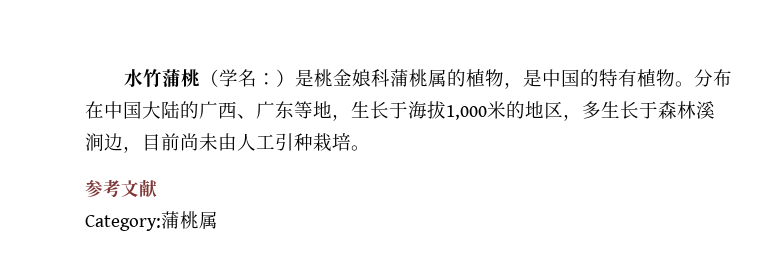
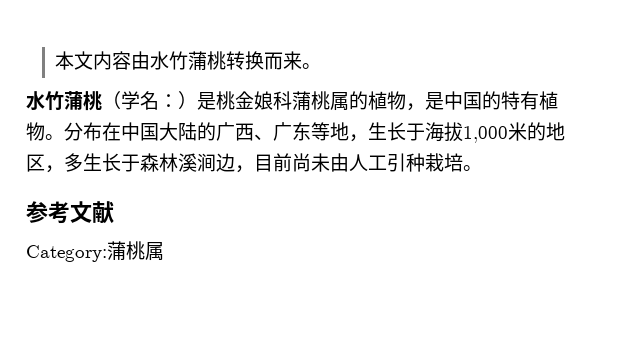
+ 本文内容由水竹蒲桃转换而来。

